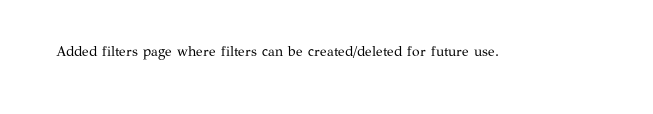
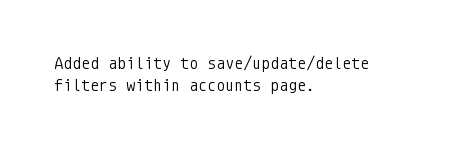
- Added filters page where filters can be created/deleted for future use.
+ Added ability to save/update/delete filters within accounts page.

